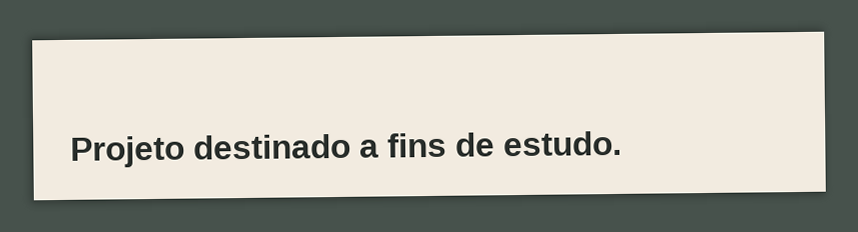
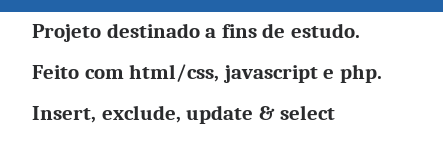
+ Feito com html/css, javascript e php.
+ Insert, exclude, update & select

